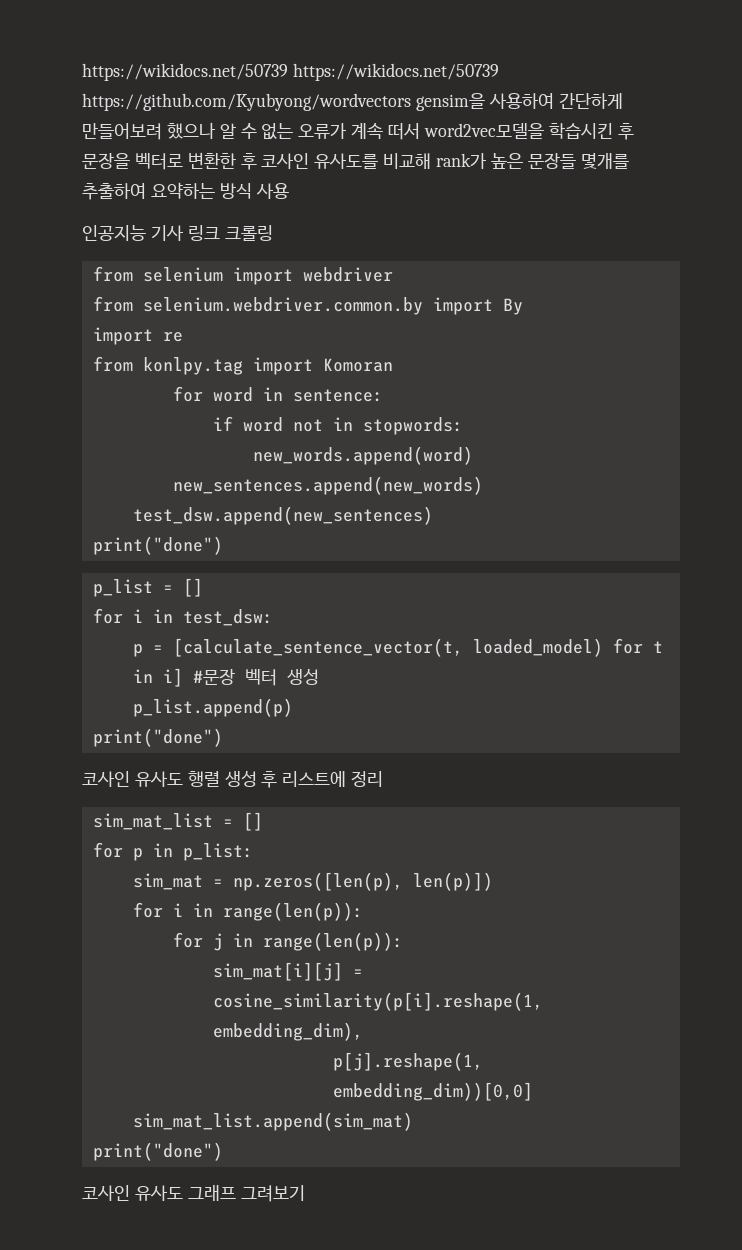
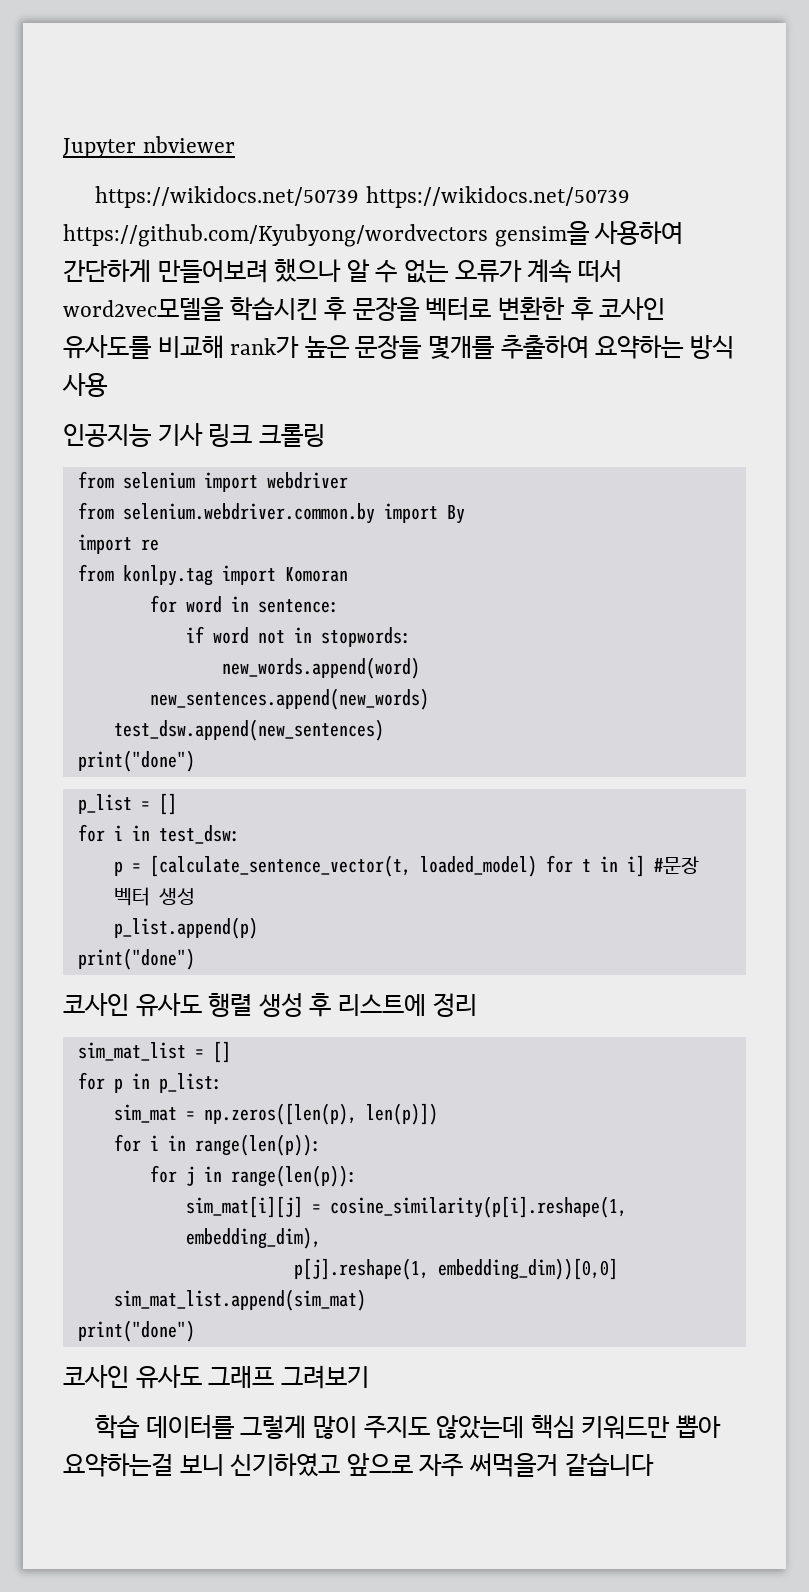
+ Jupyter nbviewer
+ 학습 데이터를 그렇게 많이 주지도 않았는데 핵심 키워드만 뽑아 요약하는걸 보니 신기하였고 앞으로 자주 써먹을거 같습니다

